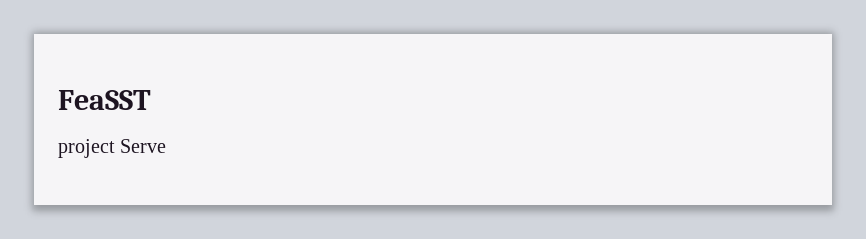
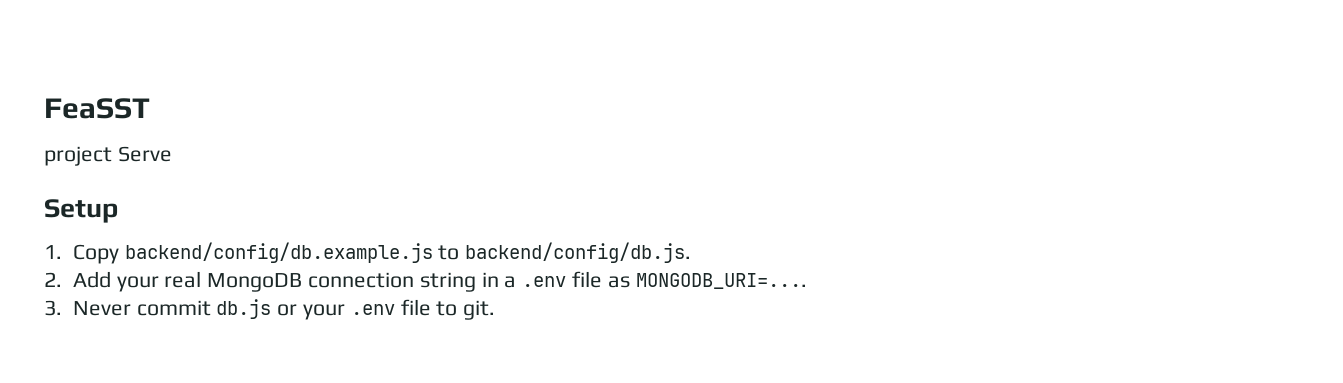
+ Setup
+ 1. Copy backend/config/db.example.js to backend/config/db.js.
+ 2. Add your real MongoDB connection string in a .env file as MONGODB_URI=....
+ 3. Never commit db.js or your .env file to git.

